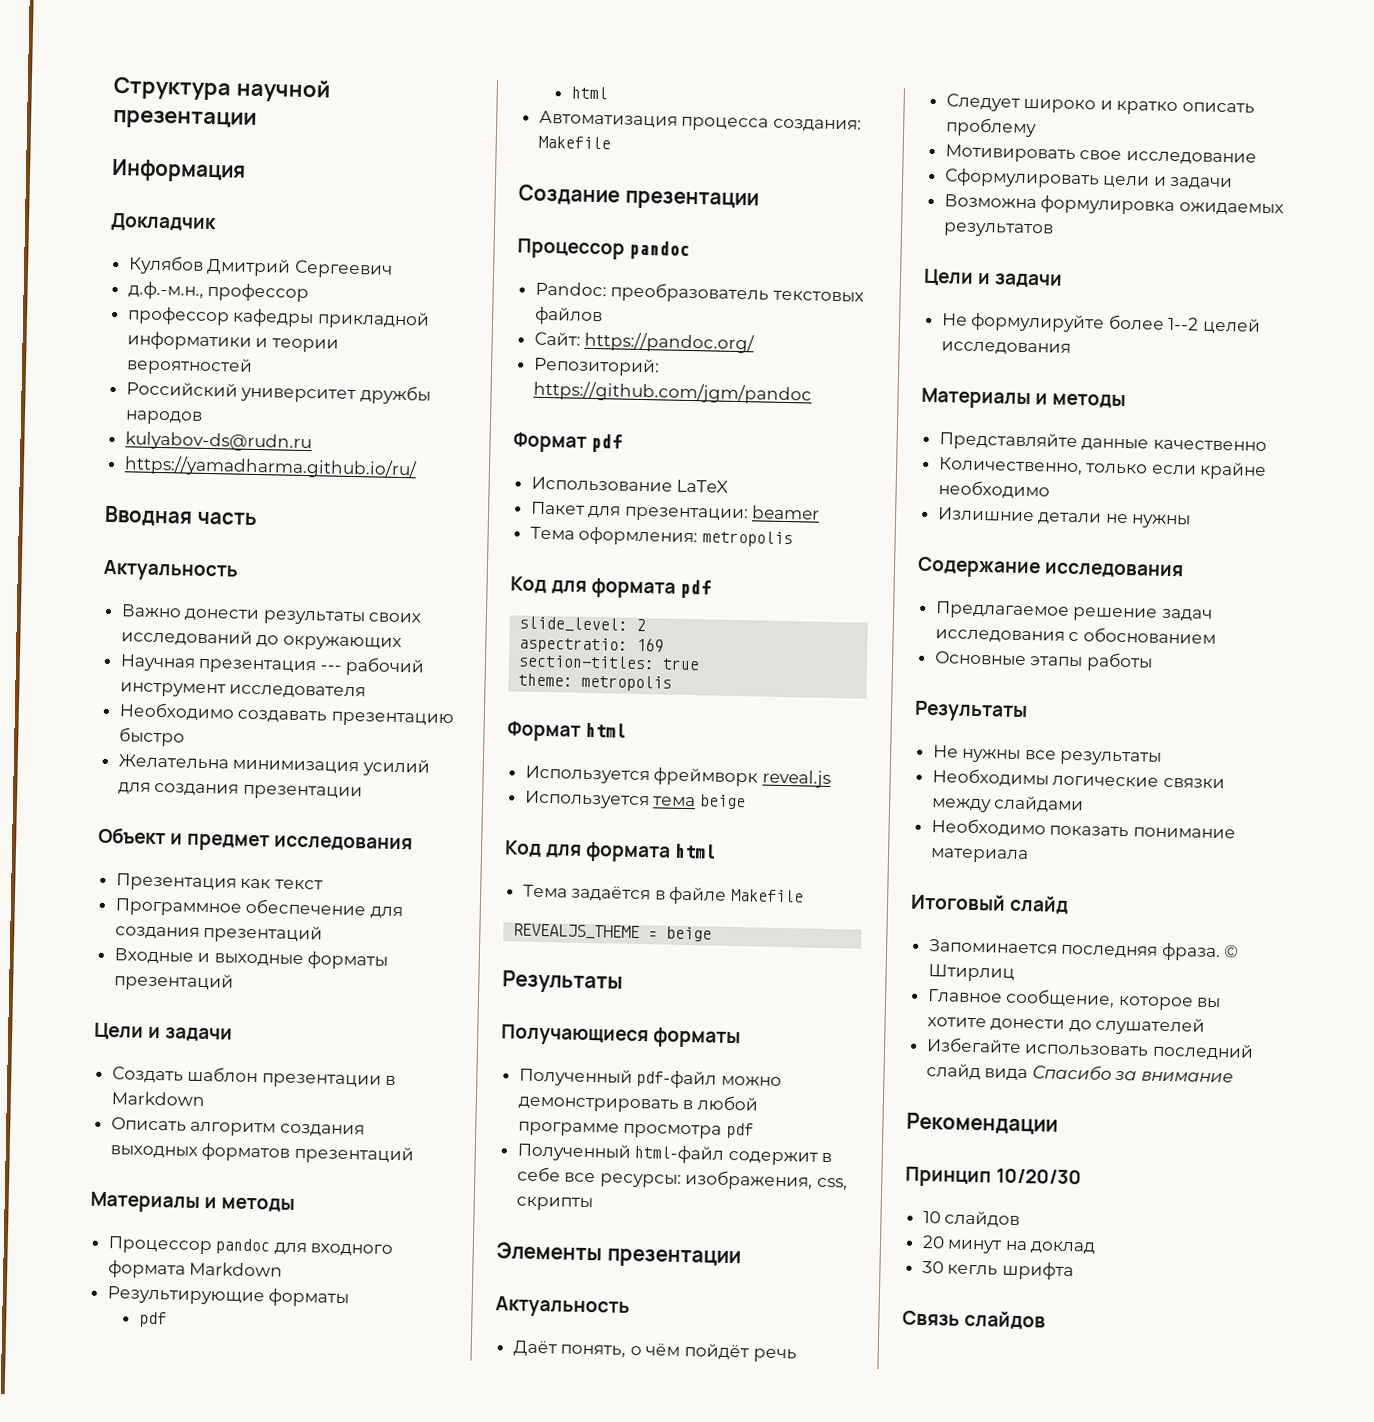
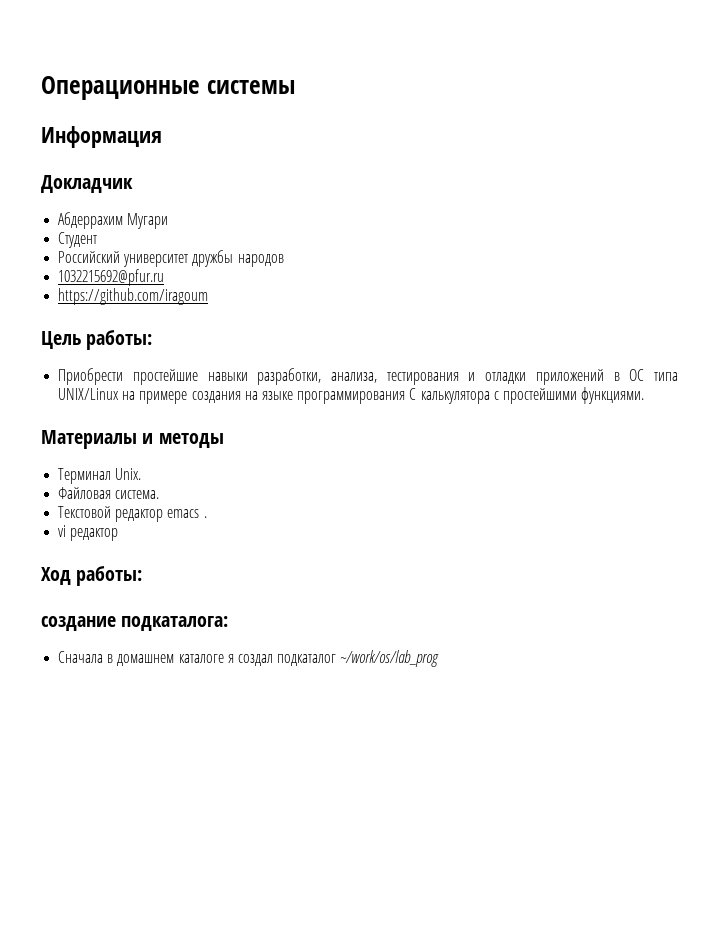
- Структура научной презентации
+ Операционные системы
- Кулябов Дмитрий Сергеевич
- д.ф.-м.н., профессор
- профессор кафедры прикладной информатики и теории вероятностей
+ Абдеррахим Мугари
+ Студент
  Российский университет дружбы народов
- kulyabov-ds@rudn.ru
- https://yamadharma.github.io/ru/
- Вводная часть
- Актуальность
- Важно донести результаты своих исследований до окружающих
- Научная презентация --- рабочий инструмент исследователя
- Необходимо создавать презентацию быстро
- Желательна минимизация усилий для создания презентации
- Объект и предмет исследования
- Презентация как текст
- Программное обеспечение для создания презентаций
- Входные и выходные форматы презентаций
- Цели и задачи
- Создать шаблон презентации в Markdown
- Описать алгоритм создания выходных форматов презентаций
+ 1032215692@pfur.ru
+ https://github.com/iragoum
+ Цель работы:
+ Приобрести простейшие навыки разработки, анализа, тестирования и отладки приложений в ОС типа UNIX/Linux на примере создания на языке программирования С калькулятора с простейшими функциями.
  Материалы и методы
- Процессор pandoc для входного формата Markdown
- Результирующие форматы
- pdf
- html
- Автоматизация процесса создания: Makefile
- Создание презентации
- Процессор pandoc
- Pandoc: преобразователь текстовых файлов
- Сайт: https://pandoc.org/
- Репозиторий: https://github.com/jgm/pandoc
- Формат pdf
- Использование LaTeX
- Пакет для презентации: beamer
- Тема оформления: metropolis
- Код для формата pdf
- slide_level: 2
- aspectratio: 169
- section-titles: true
- theme: metropolis
- Формат html
- Используется фреймворк reveal.js
- Используется тема beige
- Код для формата html
- Тема задаётся в файле Makefile
- REVEALJS_THEME = beige
- Результаты
- Получающиеся форматы
- Полученный pdf-файл можно демонстрировать в любой программе просмотра pdf
- Полученный html-файл содержит в себе все ресурсы: изображения, css, скрипты
- Элементы презентации
- Актуальность
- Даёт понять, о чём пойдёт речь
- Следует широко и кратко описать проблему
- Мотивировать свое исследование
- Сформулировать цели и задачи
- Возможна формулировка ожидаемых результатов
- Цели и задачи
- Не формулируйте более 1--2 целей исследования
- Материалы и методы
- Представляйте данные качественно
- Количественно, только если крайне необходимо
- Излишние детали не нужны
- Содержание исследования
- Предлагаемое решение задач исследования с обоснованием
- Основные этапы работы
- Результаты
- Не нужны все результаты
- Необходимы логические связки между слайдами
- Необходимо показать понимание материала
- Итоговый слайд
- Запоминается последняя фраза. © Штирлиц
- Главное сообщение, которое вы хотите донести до слушателей
- Избегайте использовать последний слайд вида Спасибо за внимание
- Рекомендации
- Принцип 10/20/30
- 10 слайдов
- 20 минут на доклад
- 30 кегль шрифта
- Связь слайдов
+ Терминал Unix.
+ Файловая система.
+ Текстовой редактор emacs .
+ vi редактор
+ Ход работы:
+ создание подкаталога:
+ Сначала в домашнем каталоге я создал подкаталог ~/work/os/lab_prog

